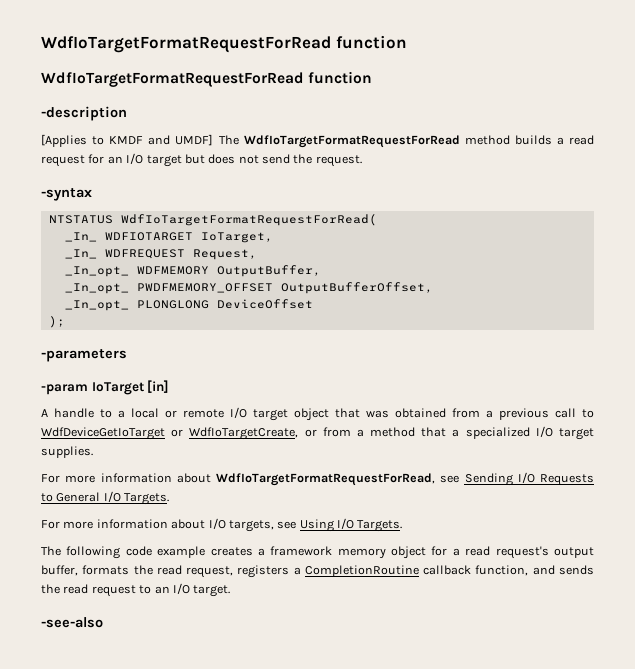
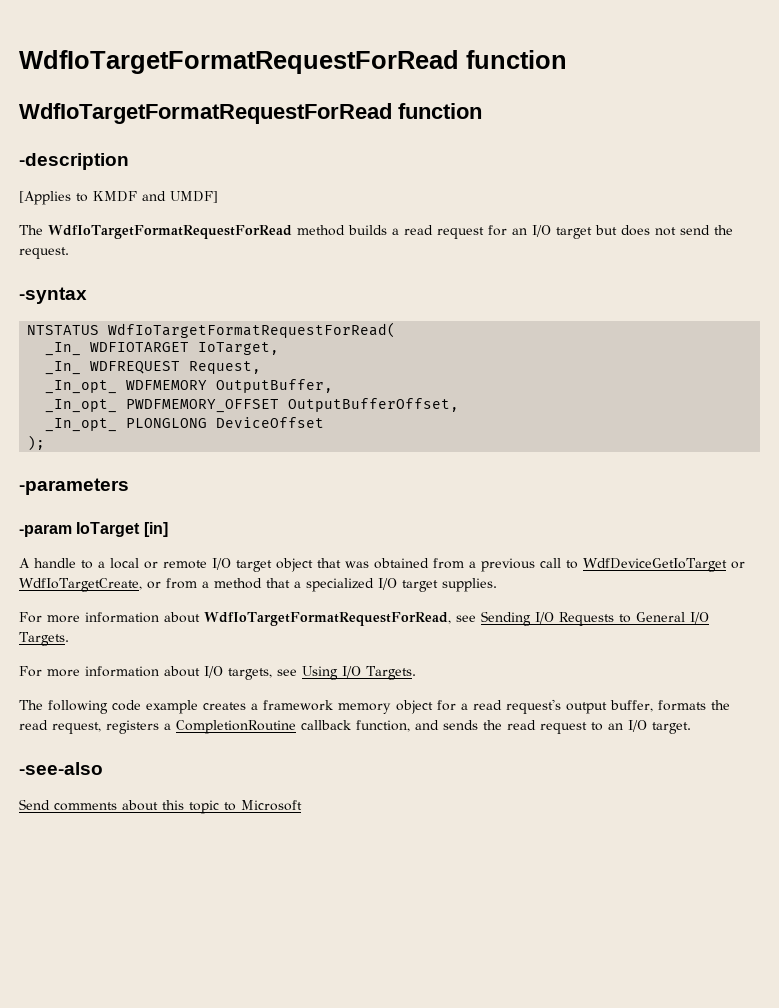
- [Applies to KMDF and UMDF] The WdfIoTargetFormatRequestForRead method builds a read request for an I/O target but does not send the request.
+ [Applies to KMDF and UMDF]
+ The WdfIoTargetFormatRequestForRead method builds a read request for an I/O target but does not send the request.
+ Send comments about this topic to Microsoft

